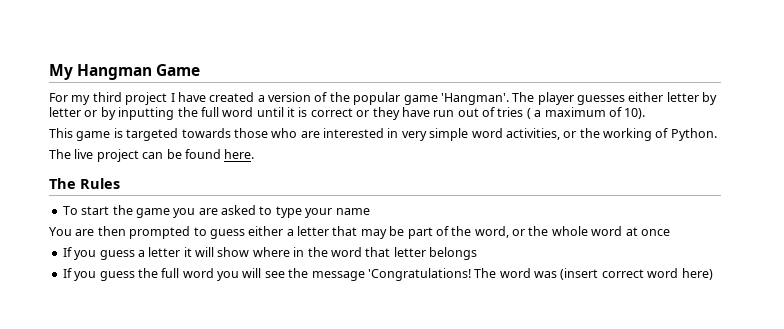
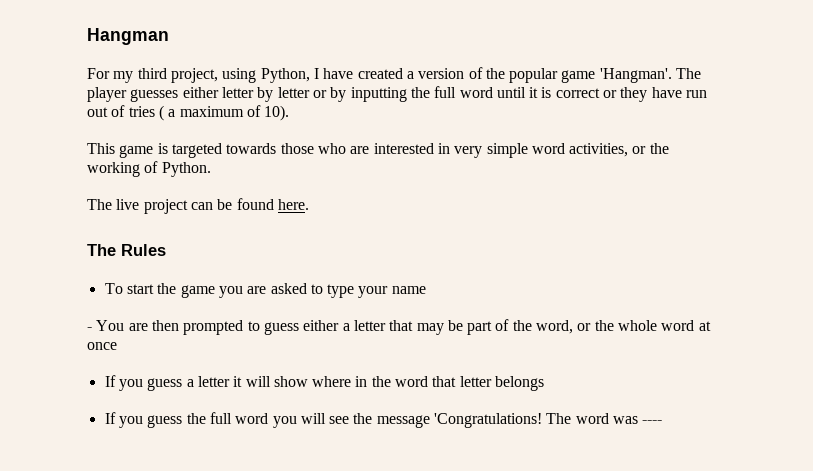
- My Hangman Game
+ Hangman
- For my third project I have created a version of the popular game 'Hangman'.
+ For my third project, using Python, I have created a version of the popular game 'Hangman'.
- You are then prompted to guess either a letter that may be part of the word, or the whole word at once
+ - You are then prompted to guess either a letter that may be part of the word, or the whole word at once
- The word was (insert correct word here)
+ The word was ----

